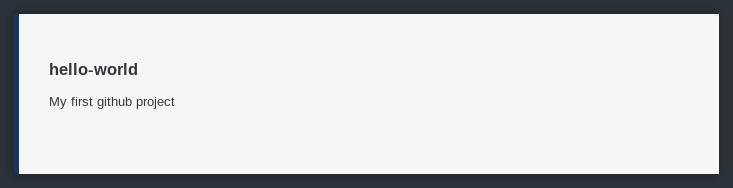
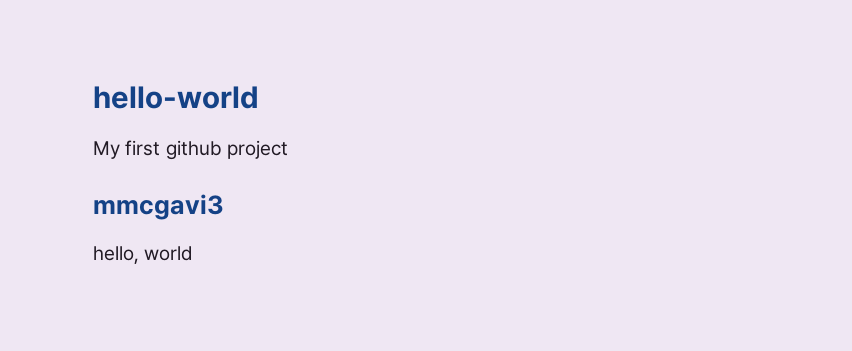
+ mmcgavi3
+ hello, world

